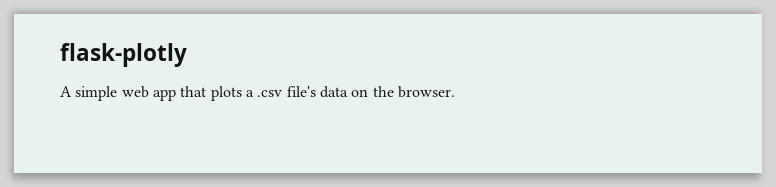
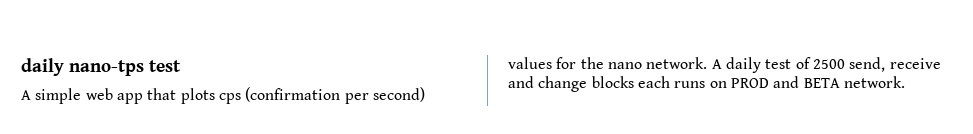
- flask-plotly
+ daily nano-tps test
- A simple web app that plots a .csv file's data on the browser.
+ A simple web app that plots cps (confirmation per second) values for the nano network. A daily test of 2500 send, receive and change blocks each runs on PROD and BETA network.

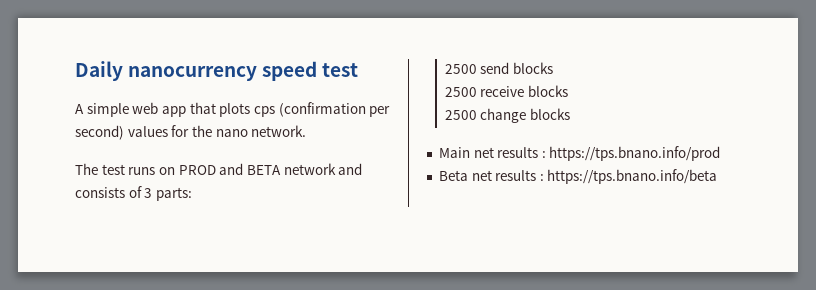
- daily nano-tps test
+ Daily nanocurrency speed test
- A simple web app that plots cps (confirmation per second) values for the nano network. A daily test of 2500 send, receive and change blocks each runs on PROD and BETA network.
+ A simple web app that plots cps (confirmation per second) values for the nano network.
+ The test runs on PROD and BETA network and consists of 3 parts:
+ 2500 send blocks
+ 2500 receive blocks
+ 2500 change blocks
+ Main net results : https://tps.bnano.info/prod
+ Beta net results : https://tps.bnano.info/beta

